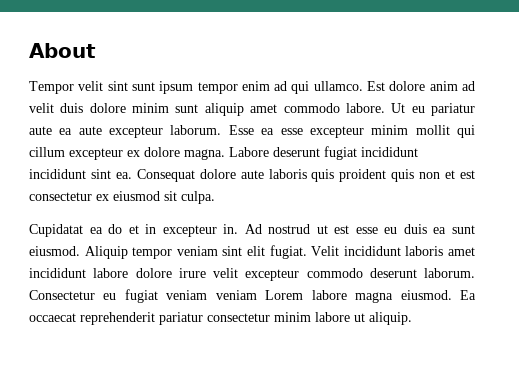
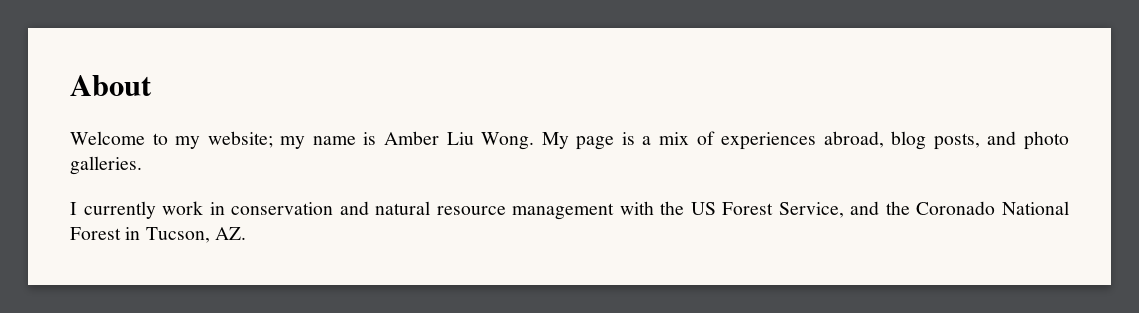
- Tempor velit sint sunt ipsum tempor enim ad qui ullamco. Est dolore anim ad velit duis dolore minim sunt aliquip amet commodo labore. Ut eu pariatur aute ea aute excepteur laborum. Esse ea esse excepteur minim mollit qui cillum excepteur ex dolore magna. Labore deserunt fugiat incididunt incididunt sint ea. Consequat dolore aute laboris quis proident quis non et est consectetur ex eiusmod sit culpa.
- Cupidatat ea do et in excepteur in. Ad nostrud ut est esse eu duis ea sunt eiusmod. Aliquip tempor veniam sint elit fugiat. Velit incididunt laboris amet incididunt labore dolore irure velit excepteur commodo deserunt laborum. Consectetur eu fugiat veniam veniam Lorem labore magna eiusmod. Ea occaecat reprehenderit pariatur consectetur minim labore ut aliquip.
+ Welcome to my website; my name is Amber Liu Wong. My page is a mix of experiences abroad, blog posts, and photo galleries.
+ I currently work in conservation and natural resource management with the US Forest Service, and the Coronado National Forest in Tucson, AZ.

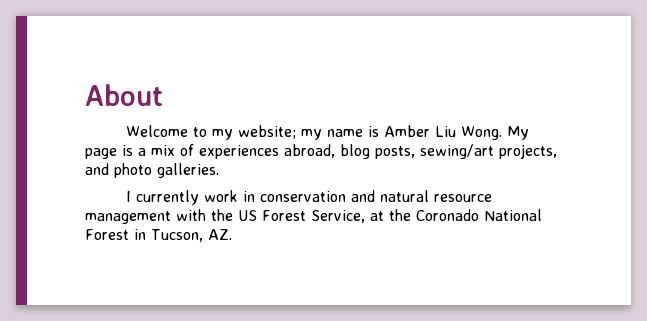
- My page is a mix of experiences abroad, blog posts, and photo galleries.
+ My page is a mix of experiences abroad, blog posts, sewing/art projects, and photo galleries.
- I currently work in conservation and natural resource management with the US Forest Service, and the Coronado National Forest in Tucson, AZ.
+ I currently work in conservation and natural resource management with the US Forest Service, at the Coronado National Forest in Tucson, AZ.

